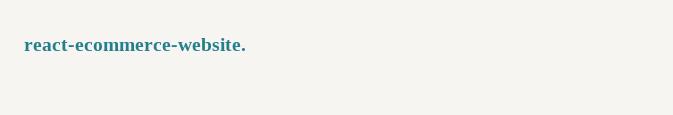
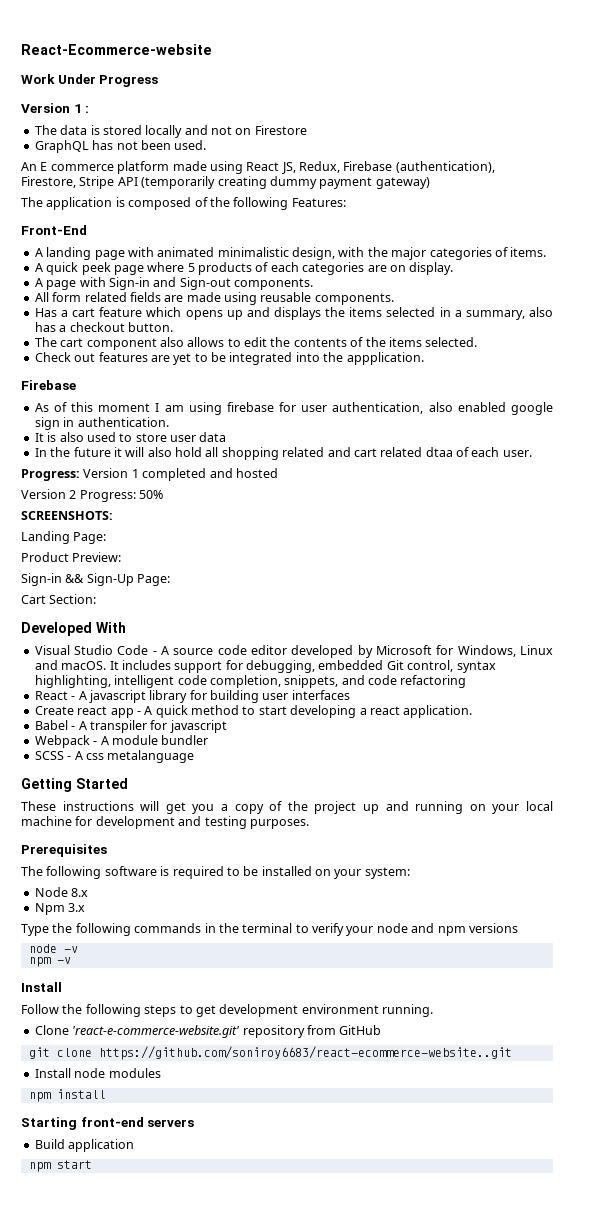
- react-ecommerce-website.
+ React-Ecommerce-website
+ Work Under Progress
+ Version 1 :
+ The data is stored locally and not on Firestore
+ GraphQL has not been used.
+ An E commerce platform made using React JS, Redux, Firebase (authentication), Firestore, Stripe API (temporarily creating dummy payment gateway)
+ The application is composed of the following Features:
+ Front-End
+ A landing page with animated minimalistic design, with the major categories of items.
+ A quick peek page where 5 products of each categories are on display.
+ A page with Sign-in and Sign-out components.
+ All form related fields are made using reusable components.
+ Has a cart feature which opens up and displays the items selected in a summary, also has a checkout button.
+ The cart component also allows to edit the contents of the items selected.
+ Check out features are yet to be integrated into the appplication.
+ Firebase
+ As of this moment I am using firebase for user authentication, also enabled google sign in authentication.
+ It is also used to store user data
+ In the future it will also hold all shopping related and cart related dtaa of each user.
+ Progress: Version 1 completed and hosted
+ Version 2 Progress: 50%
+ SCREENSHOTS:
+ Landing Page:
+ Product Preview:
+ Sign-in && Sign-Up Page:
+ Cart Section:
+ Developed With
+ Visual Studio Code - A source code editor developed by Microsoft for Windows, Linux and macOS. It includes support for debugging, embedded Git control, syntax highlighting, intelligent code completion, snippets, and code refactoring
+ React - A javascript library for building user interfaces
+ Create react app - A quick method to start developing a react application.
+ Babel - A transpiler for javascript
+ Webpack - A module bundler
+ SCSS - A css metalanguage
+ Getting Started
+ These instructions will get you a copy of the project up and running on your local machine for development and testing purposes.
+ Prerequisites
+ The following software is required to be installed on your system:
+ Node 8.x
+ Npm 3.x
+ Type the following commands in the terminal to verify your node and npm versions
+ node -v
+ npm -v
+ Install
+ Follow the following steps to get development environment running.
+ Clone 'react-e-commerce-website.git' repository from GitHub
+ git clone https://github.com/soniroy6683/react-ecommerce-website..git
+ Install node modules
+ npm install
+ Starting front-end servers
+ Build application
+ npm start

